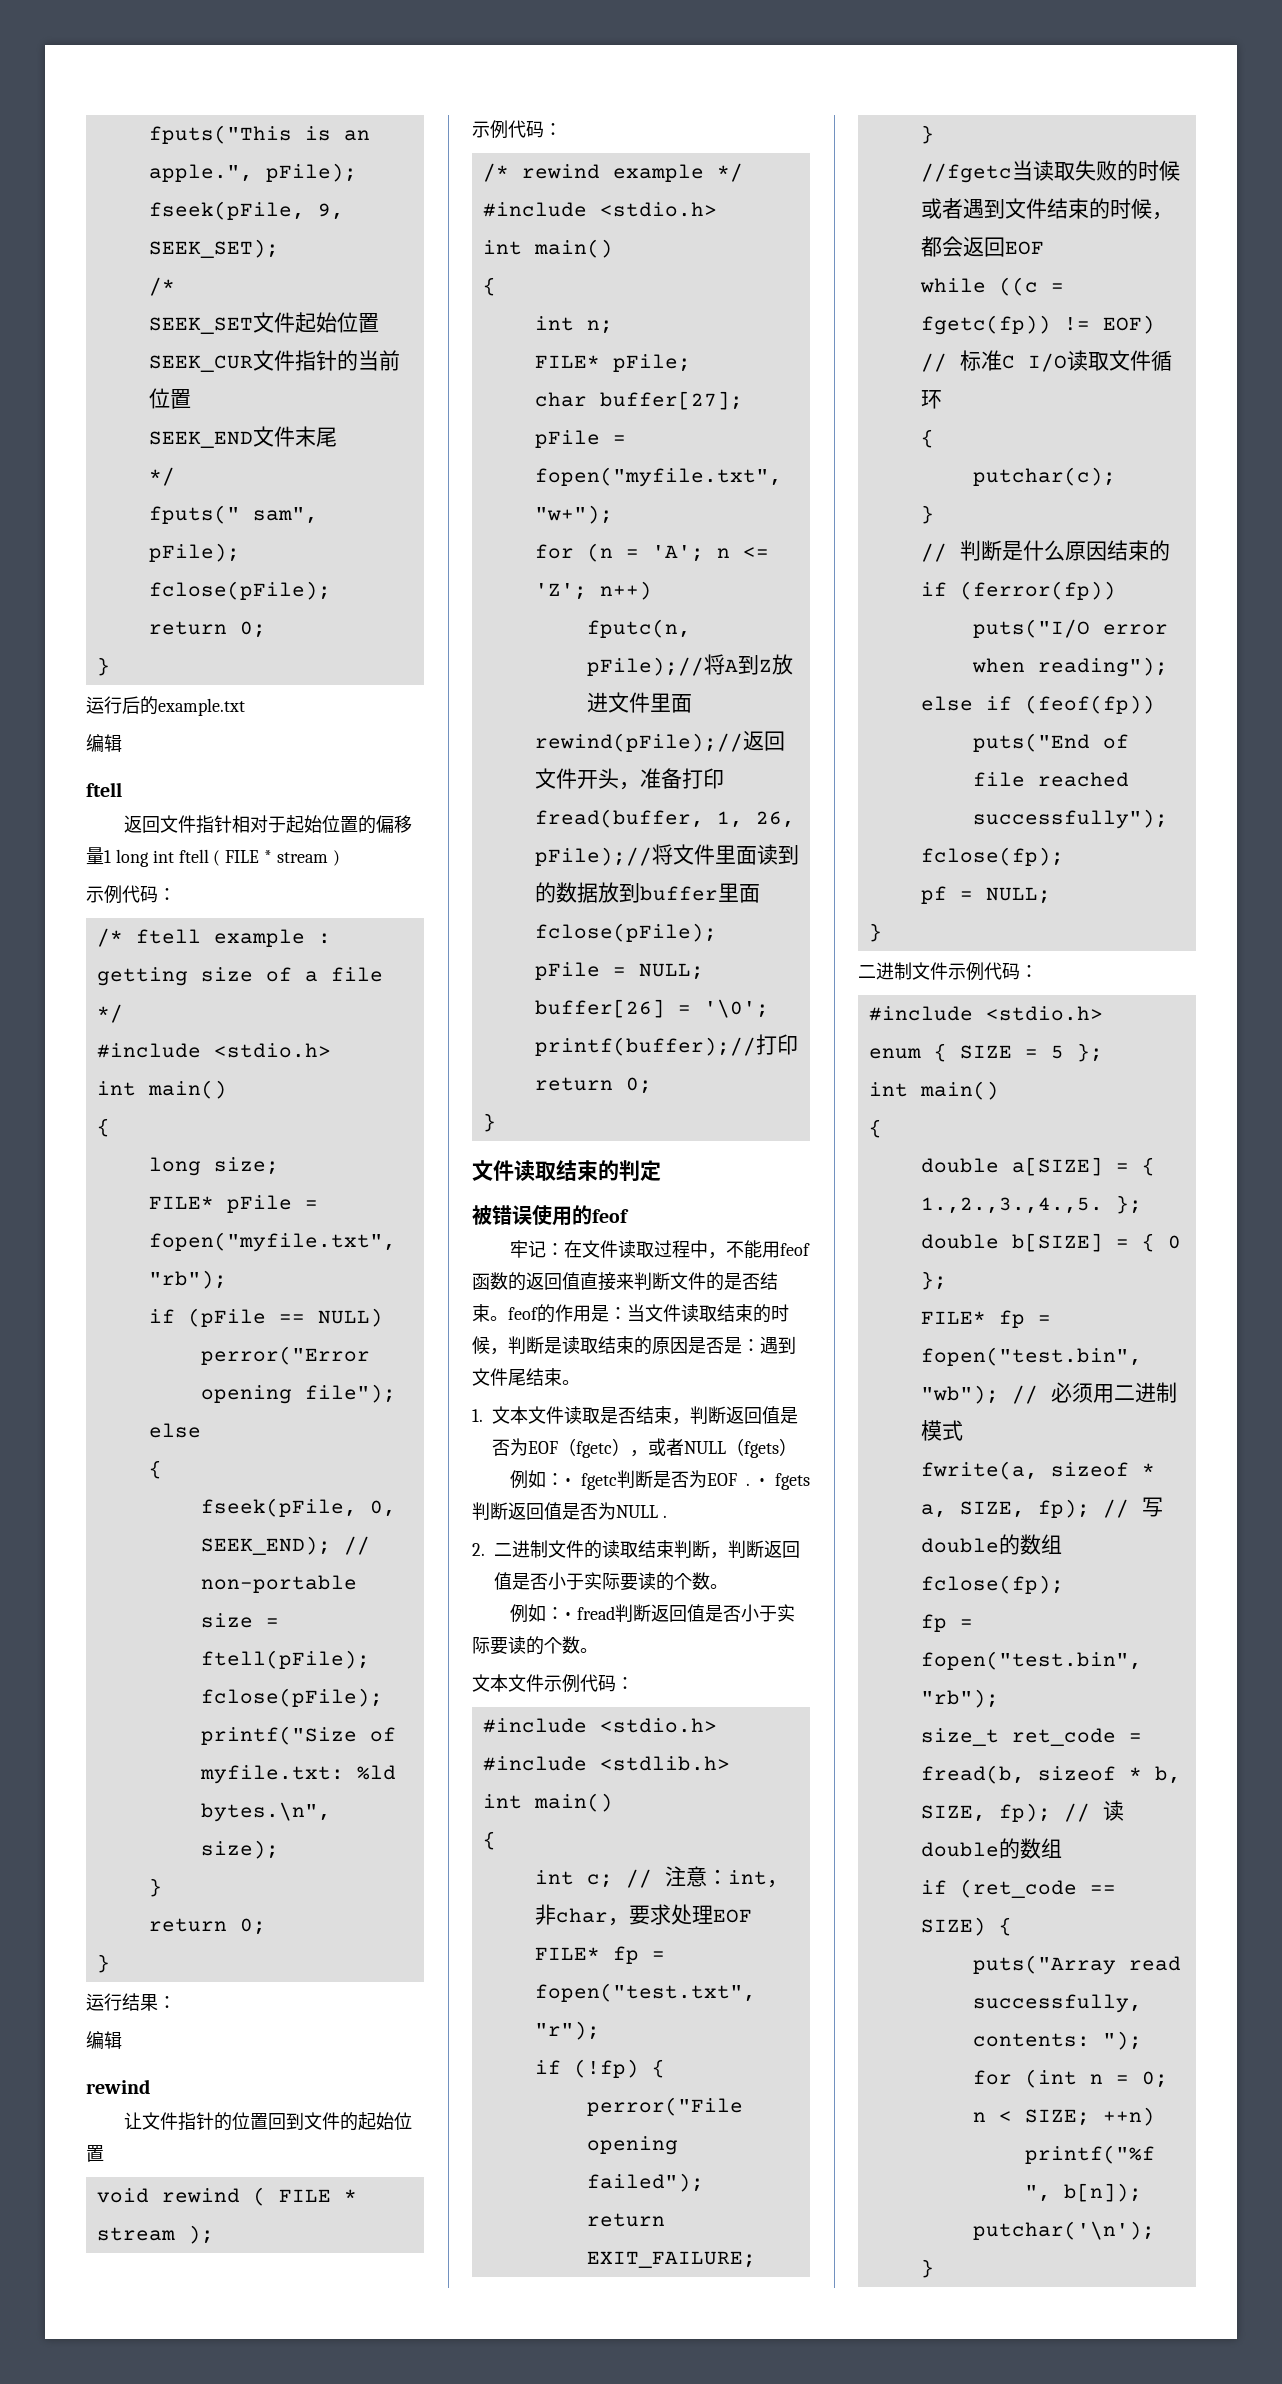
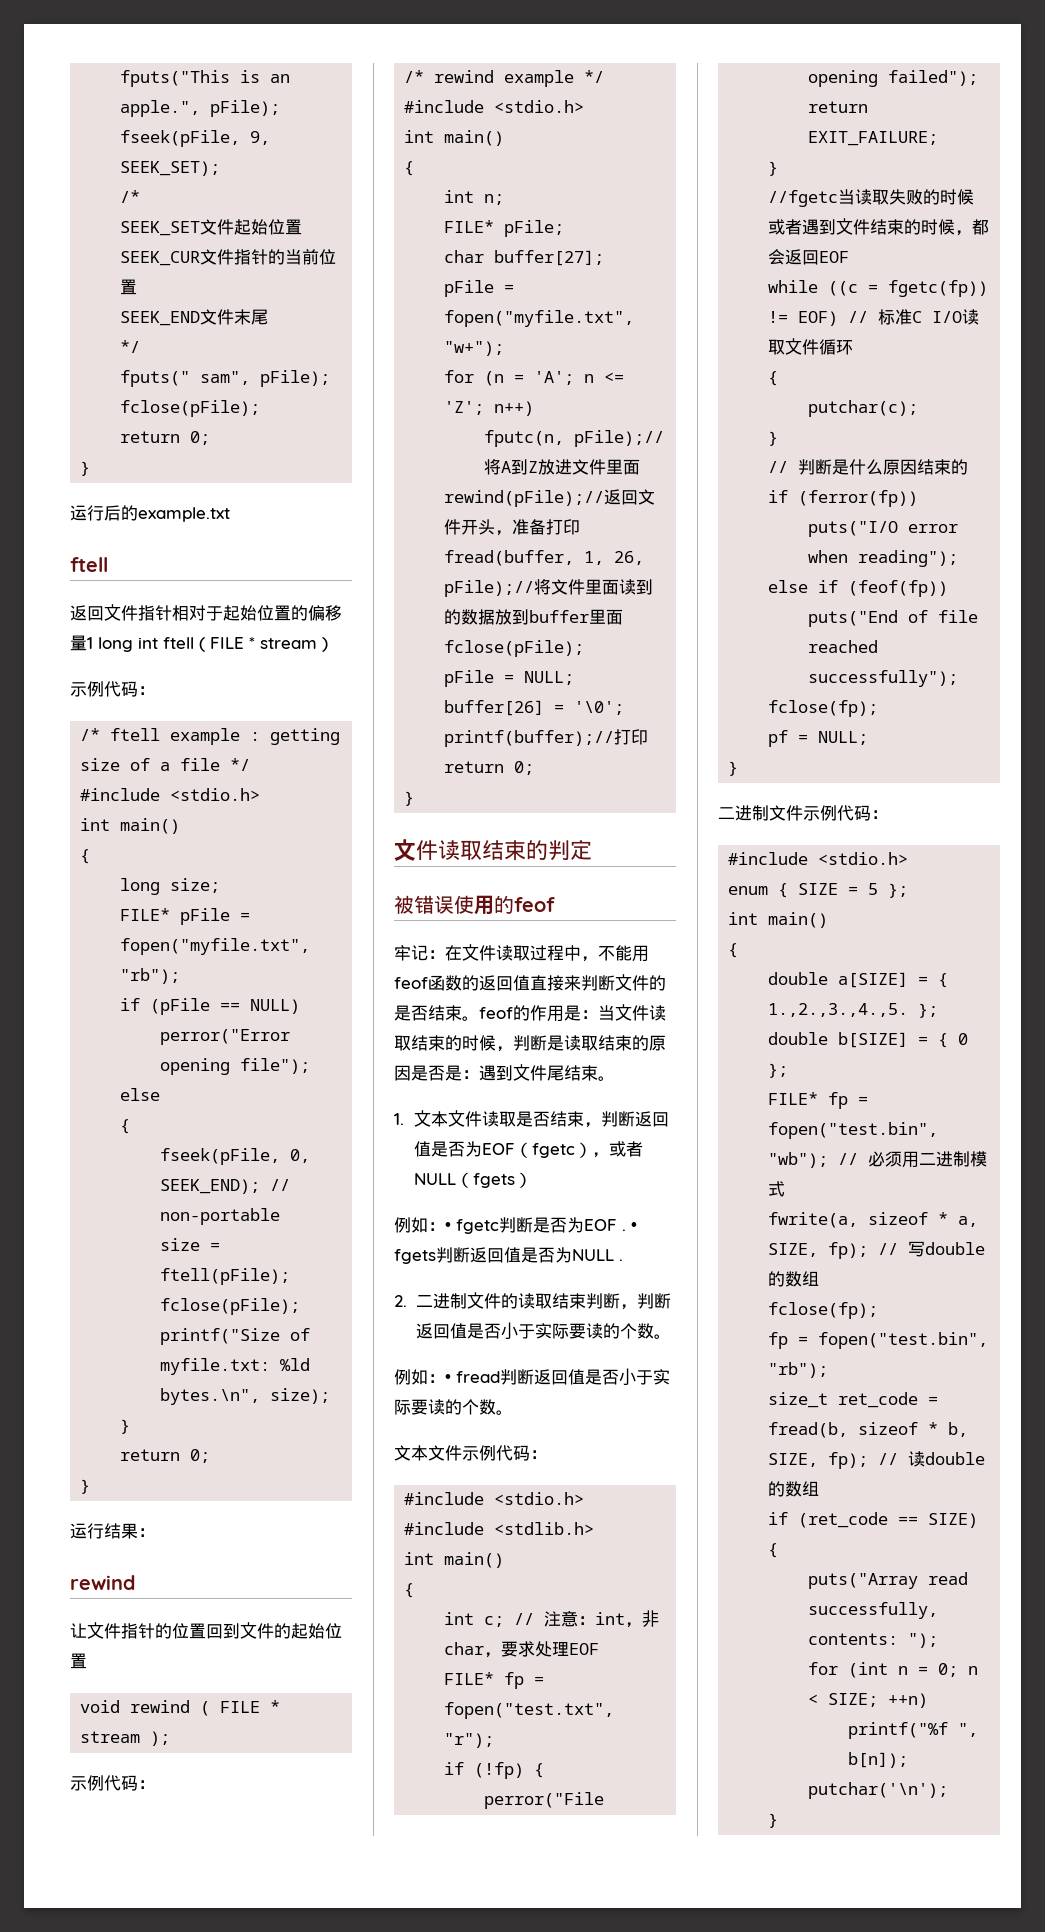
  运行后的example.txt
- 编辑
  运行结果：
- 编辑

